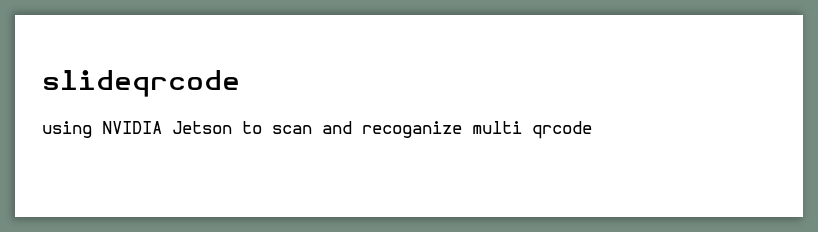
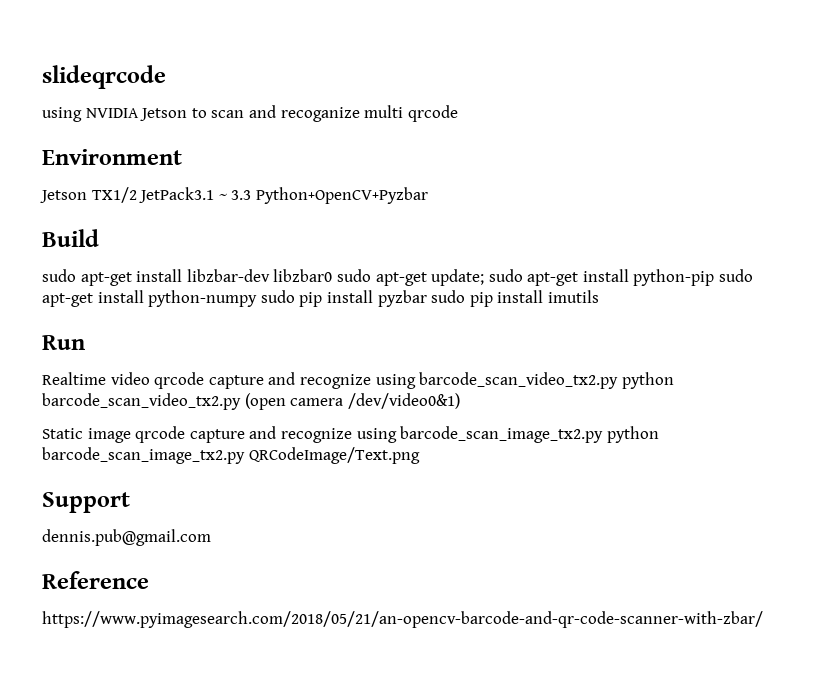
+ Environment
+ Jetson TX1/2 JetPack3.1 ~ 3.3 Python+OpenCV+Pyzbar
+ Build
+ sudo apt-get install libzbar-dev libzbar0 sudo apt-get update; sudo apt-get install python-pip sudo apt-get install python-numpy sudo pip install pyzbar sudo pip install imutils
+ Run
+ Realtime video qrcode capture and recognize using barcode_scan_video_tx2.py python barcode_scan_video_tx2.py (open camera /dev/video0&1)
+ Static image qrcode capture and recognize using barcode_scan_image_tx2.py python barcode_scan_image_tx2.py QRCodeImage/Text.png
+ Support
+ dennis.pub@gmail.com
+ Reference
+ https://www.pyimagesearch.com/2018/05/21/an-opencv-barcode-and-qr-code-scanner-with-zbar/

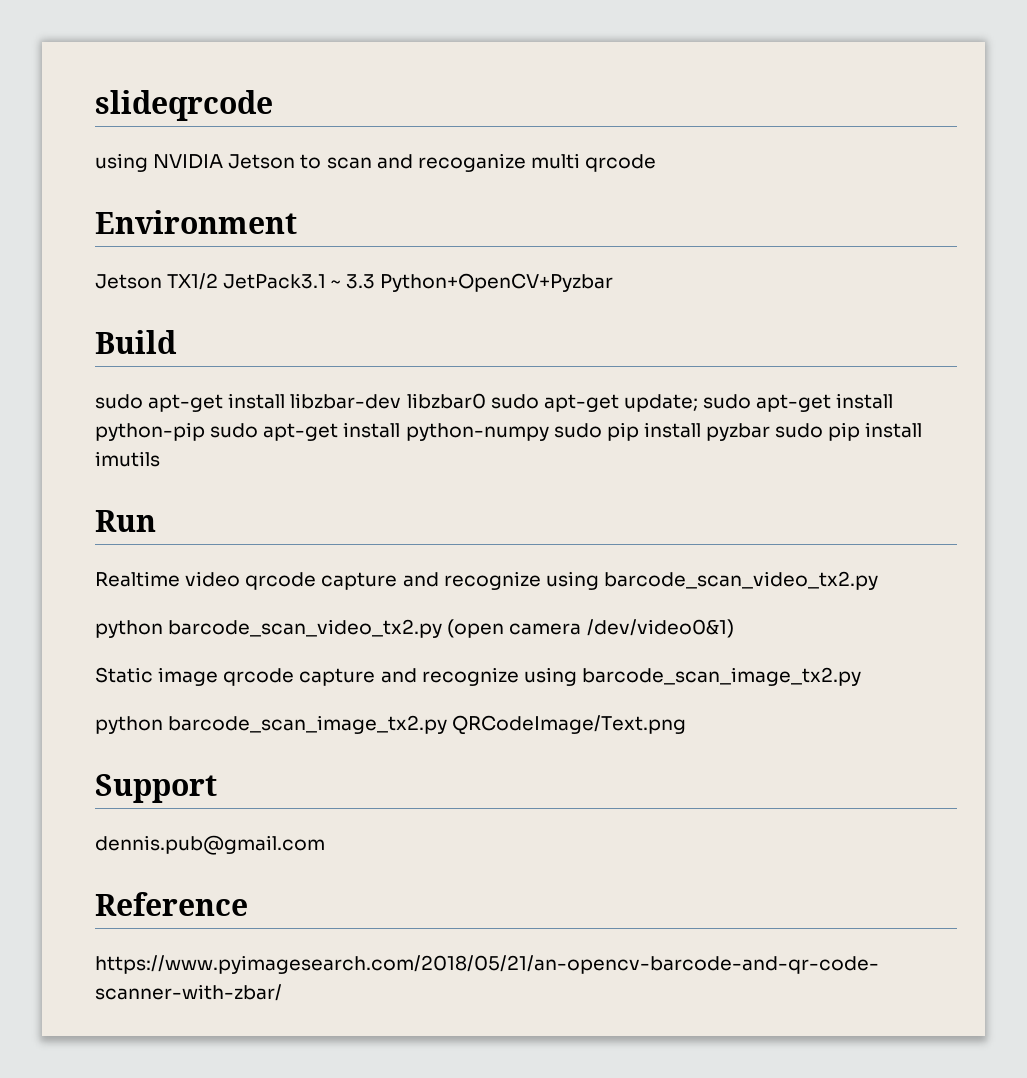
- Realtime video qrcode capture and recognize using barcode_scan_video_tx2.py python barcode_scan_video_tx2.py (open camera /dev/video0&1)
+ Realtime video qrcode capture and recognize using barcode_scan_video_tx2.py
+ python barcode_scan_video_tx2.py (open camera /dev/video0&1)
- Static image qrcode capture and recognize using barcode_scan_image_tx2.py python barcode_scan_image_tx2.py QRCodeImage/Text.png
+ Static image qrcode capture and recognize using barcode_scan_image_tx2.py
+ python barcode_scan_image_tx2.py QRCodeImage/Text.png

